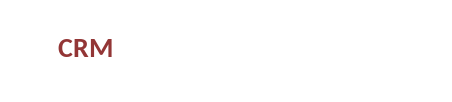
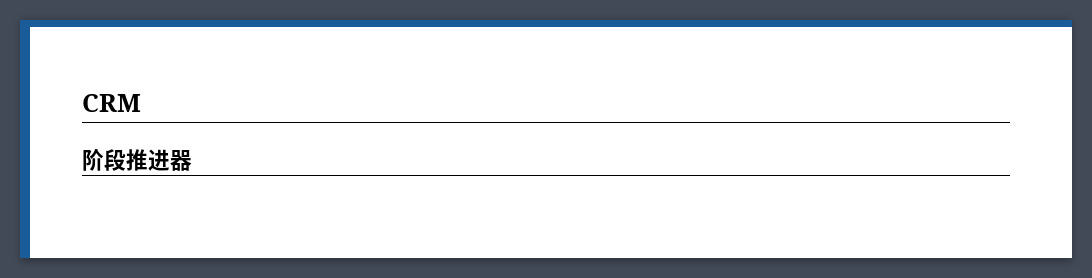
+ 阶段推进器

